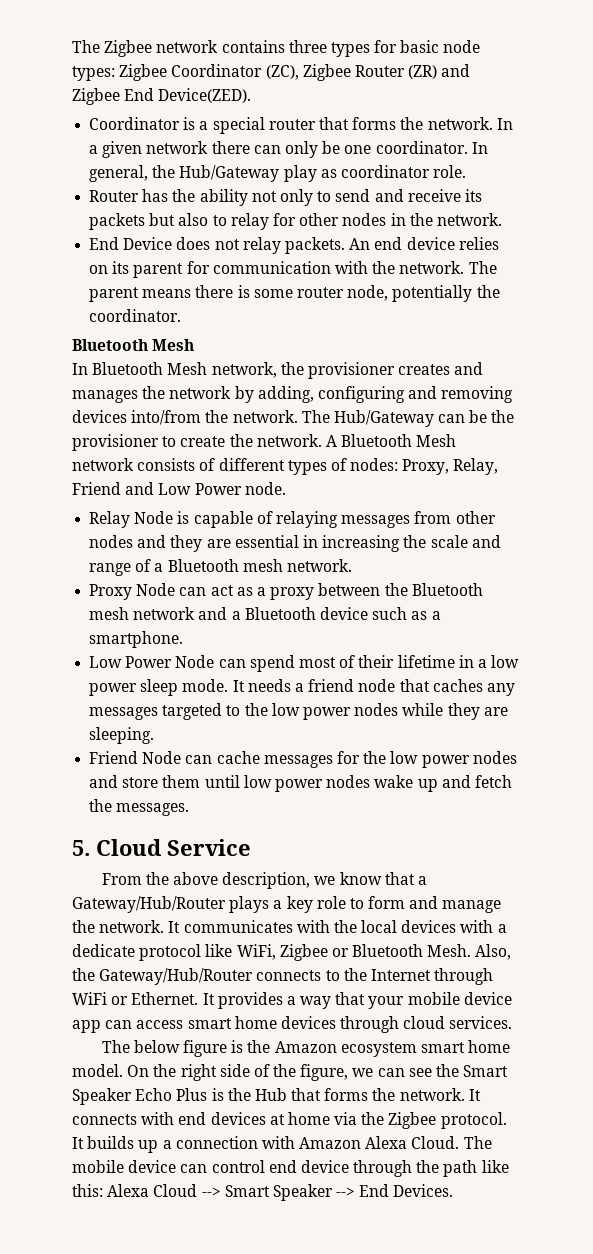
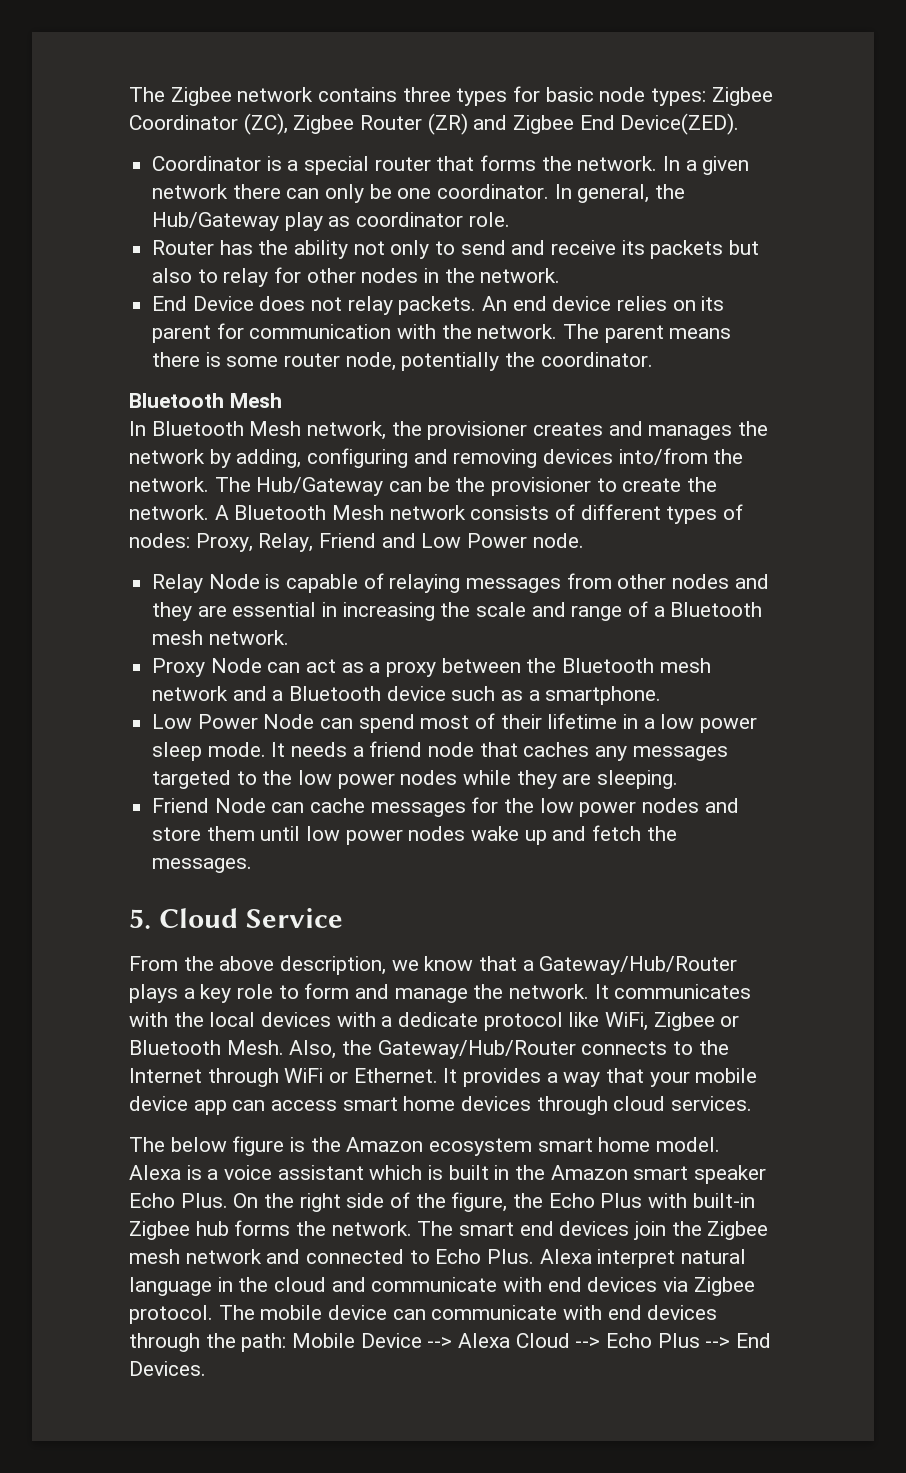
+ Alexa is a voice assistant which is built in the Amazon smart speaker Echo Plus.
- On the right side of the figure, we can see the Smart Speaker Echo Plus is the Hub that forms the network. It connects with end devices at home via the Zigbee protocol. It builds up a connection with Amazon Alexa Cloud. The mobile device can control end device through the path like this: Alexa Cloud --> Smart Speaker --> End Devices.
+ On the right side of the figure, the Echo Plus with built-in Zigbee hub forms the network. The smart end devices join the Zigbee mesh network and connected to Echo Plus. Alexa interpret natural language in the cloud and communicate with end devices via Zigbee protocol. The mobile device can communicate with end devices through the path: Mobile Device --> Alexa Cloud --> Echo Plus --> End Devices.

